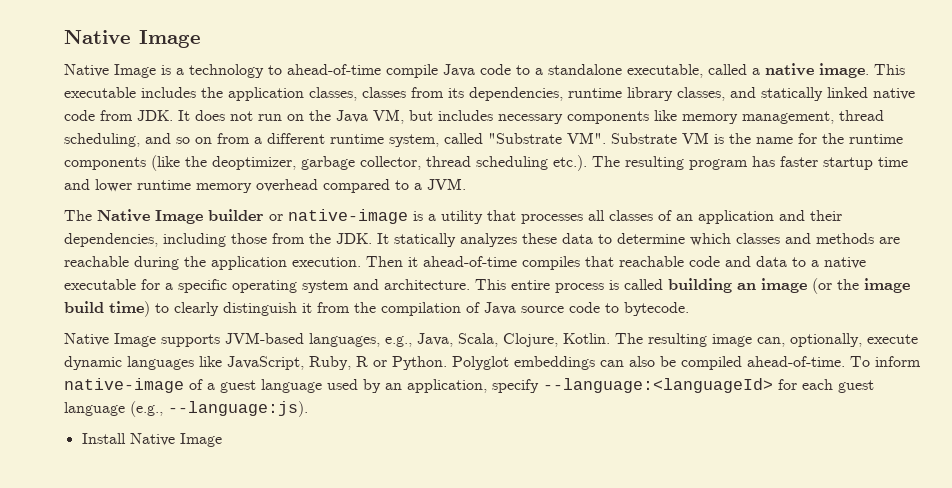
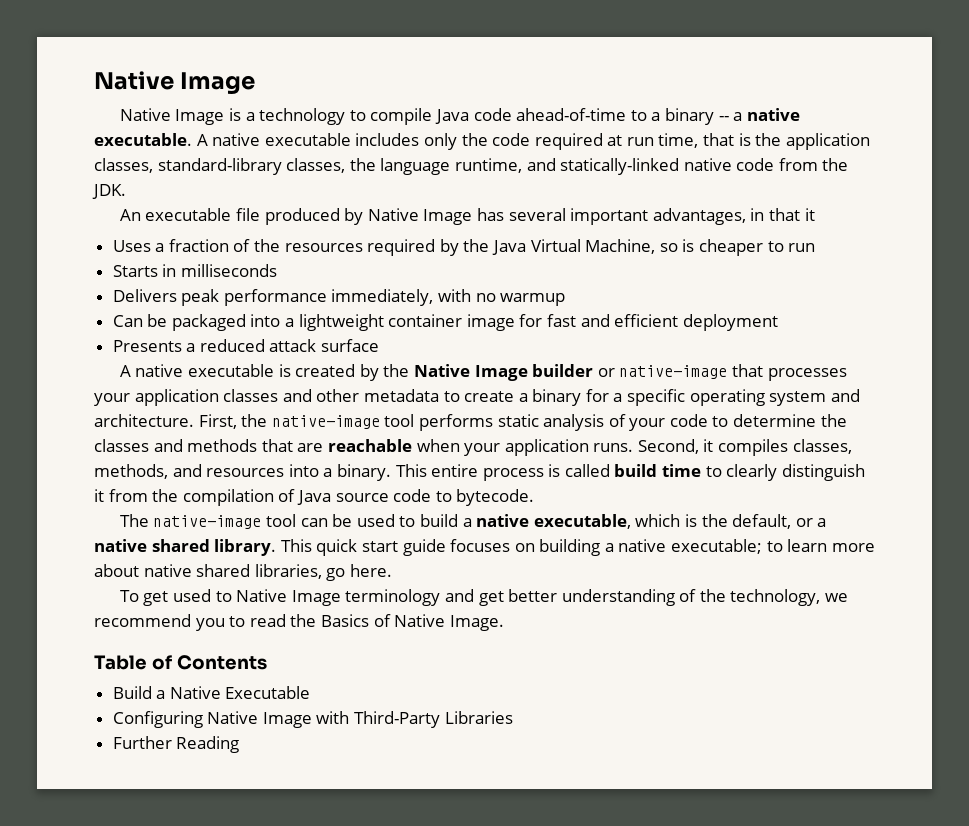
- Native Image is a technology to ahead-of-time compile Java code to a standalone executable, called a native image. This executable includes the application classes, classes from its dependencies, runtime library classes, and statically linked native code from JDK. It does not run on the Java VM, but includes necessary components like memory management, thread scheduling, and so on from a different runtime system, called "Substrate VM". Substrate VM is the name for the runtime components (like the deoptimizer, garbage collector, thread scheduling etc.). The resulting program has faster startup time and lower runtime memory overhead compared to a JVM.
- The Native Image builder or native-image is a utility that processes all classes of an application and their dependencies, including those from the JDK. It statically analyzes these data to determine which classes and methods are reachable during the application execution. Then it ahead-of-time compiles that reachable code and data to a native executable for a specific operating system and architecture.
+ Native Image is a technology to compile Java code ahead-of-time to a binary -- a native executable. A native executable includes only the code required at run time, that is the application classes, standard-library classes, the language runtime, and statically-linked native code from the JDK.
+ An executable file produced by Native Image has several important advantages, in that it
+ Uses a fraction of the resources required by the Java Virtual Machine, so is cheaper to run
+ Starts in milliseconds
+ Delivers peak performance immediately, with no warmup
+ Can be packaged into a lightweight container image for fast and efficient deployment
+ Presents a reduced attack surface
+ A native executable is created by the Native Image builder or native-image that processes your application classes and other metadata to create a binary for a specific operating system and architecture.
+ First, the native-image tool performs static analysis of your code to determine the classes and methods that are reachable when your application runs. Second, it compiles classes, methods, and resources into a binary.
- This entire process is called building an image (or the image build time) to clearly distinguish it from the compilation of Java source code to bytecode.
+ This entire process is called build time to clearly distinguish it from the compilation of Java source code to bytecode.
- Native Image supports JVM-based languages, e.g., Java, Scala, Clojure, Kotlin. The resulting image can, optionally, execute dynamic languages like JavaScript, Ruby, R or Python. Polyglot embeddings can also be compiled ahead-of-time. To inform native-image of a guest language used by an application, specify --language:<languageId> for each guest language (e.g., --language:js).
- Install Native Image
+ The native-image tool can be used to build a native executable, which is the default, or a native shared library. This quick start guide focuses on building a native executable; to learn more about native shared libraries, go here.
+ To get used to Native Image terminology and get better understanding of the technology, we recommend you to read the Basics of Native Image.
+ Table of Contents
+ Build a Native Executable
+ Configuring Native Image with Third-Party Libraries
+ Further Reading

